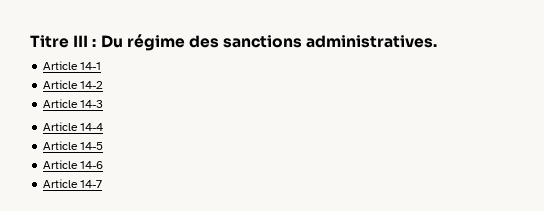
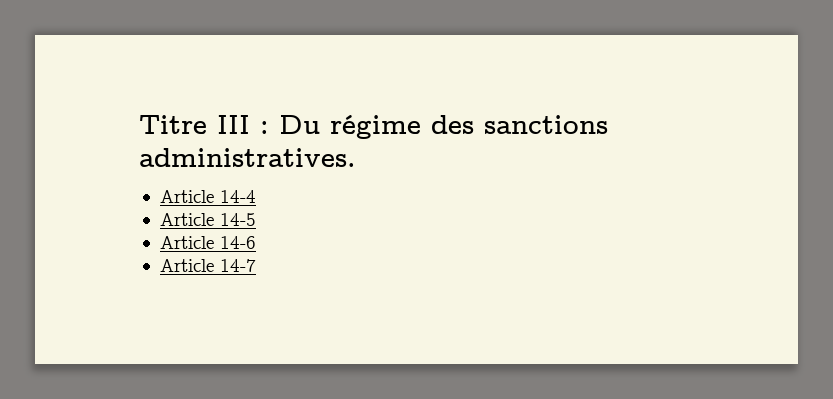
- Article 14-1
- Article 14-2
- Article 14-3

